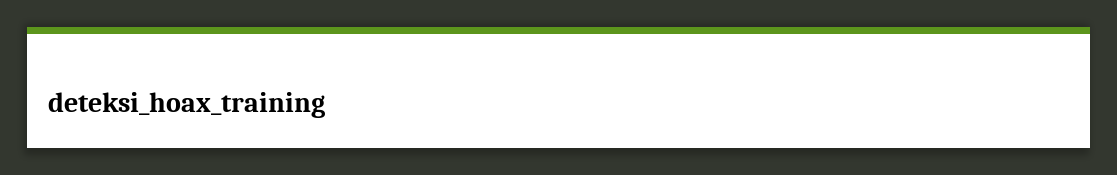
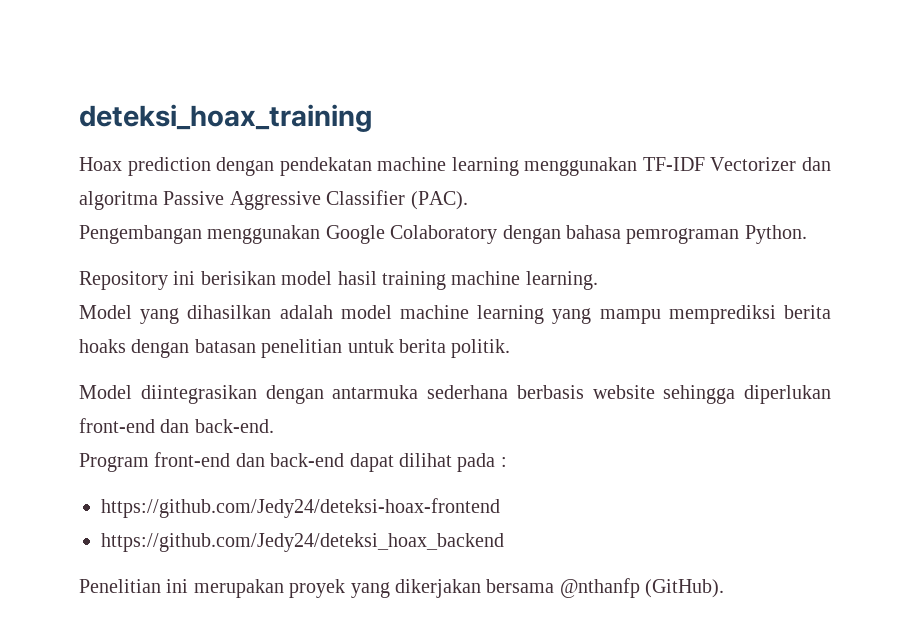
+ Hoax prediction dengan pendekatan machine learning menggunakan TF-IDF Vectorizer dan algoritma Passive Aggressive Classifier (PAC).
+ Pengembangan menggunakan Google Colaboratory dengan bahasa pemrograman Python.
+ Repository ini berisikan model hasil training machine learning.
+ Model yang dihasilkan adalah model machine learning yang mampu memprediksi berita hoaks dengan batasan penelitian untuk berita politik.
+ Model diintegrasikan dengan antarmuka sederhana berbasis website sehingga diperlukan front-end dan back-end.
+ Program front-end dan back-end dapat dilihat pada :
+ https://github.com/Jedy24/deteksi-hoax-frontend
+ https://github.com/Jedy24/deteksi_hoax_backend
+ Penelitian ini merupakan proyek yang dikerjakan bersama @nthanfp (GitHub).

